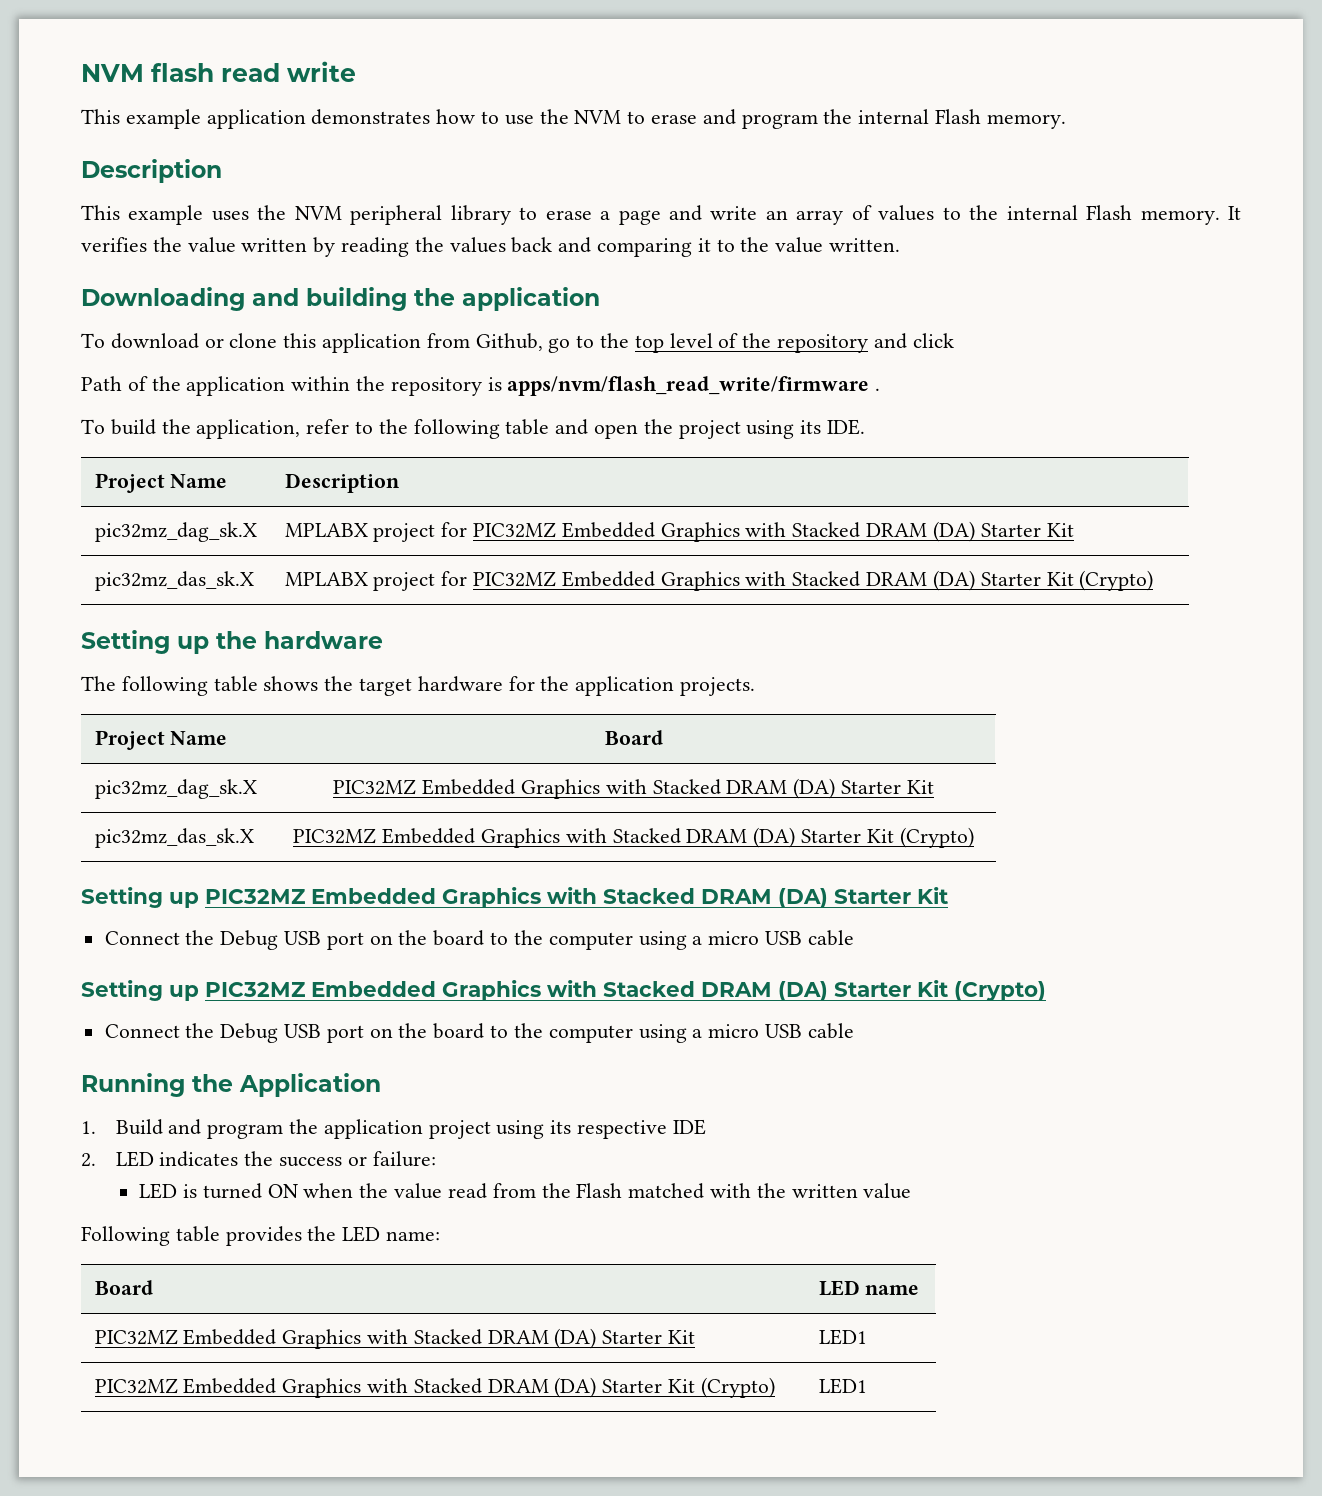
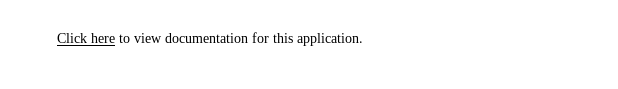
- NVM flash read write
- This example application demonstrates how to use the NVM to erase and program the internal Flash memory.
- Description
- This example uses the NVM peripheral library to erase a page and write an array of values to the internal Flash memory. It verifies the value written by reading the values back and comparing it to the value written.
- Downloading and building the application
- To download or clone this application from Github, go to the top level of the repository and click
- Path of the application within the repository is apps/nvm/flash_read_write/firmware .
- To build the application, refer to the following table and open the project using its IDE.
- Project Name | Description
- pic32mz_dag_sk.X | MPLABX project for PIC32MZ Embedded Graphics with Stacked DRAM (DA) Starter Kit
- pic32mz_das_sk.X | MPLABX project for PIC32MZ Embedded Graphics with Stacked DRAM (DA) Starter Kit (Crypto)
- Setting up the hardware
- The following table shows the target hardware for the application projects.
- Project Name | Board
- pic32mz_dag_sk.X | PIC32MZ Embedded Graphics with Stacked DRAM (DA) Starter Kit
- pic32mz_das_sk.X | PIC32MZ Embedded Graphics with Stacked DRAM (DA) Starter Kit (Crypto)
- Setting up PIC32MZ Embedded Graphics with Stacked DRAM (DA) Starter Kit
- Connect the Debug USB port on the board to the computer using a micro USB cable
- Setting up PIC32MZ Embedded Graphics with Stacked DRAM (DA) Starter Kit (Crypto)
- Connect the Debug USB port on the board to the computer using a micro USB cable
- Running the Application
- 1. Build and program the application project using its respective IDE
- 2. LED indicates the success or failure:
- LED is turned ON when the value read from the Flash matched with the written value
- Following table provides the LED name:
- Board | LED name
- PIC32MZ Embedded Graphics with Stacked DRAM (DA) Starter Kit | LED1
- PIC32MZ Embedded Graphics with Stacked DRAM (DA) Starter Kit (Crypto) | LED1
+ Click here to view documentation for this application.

